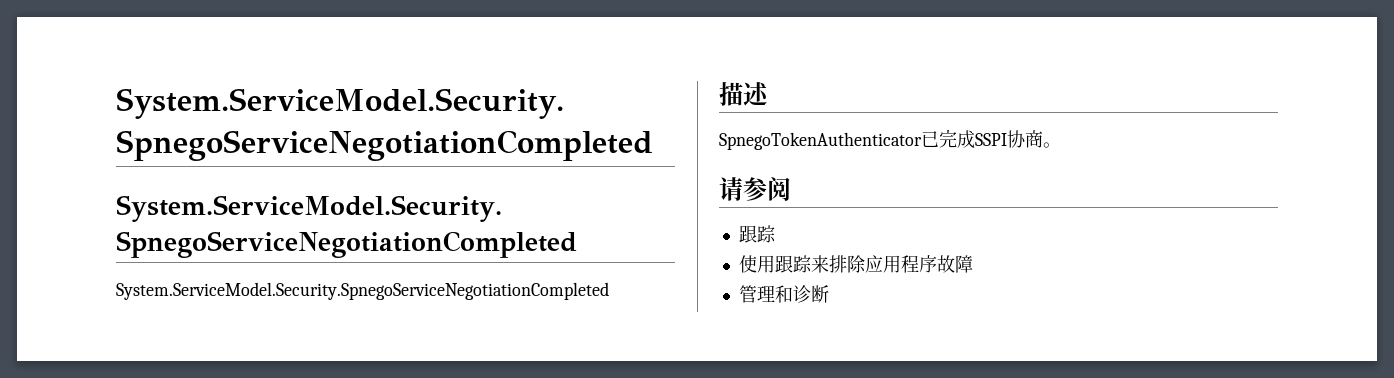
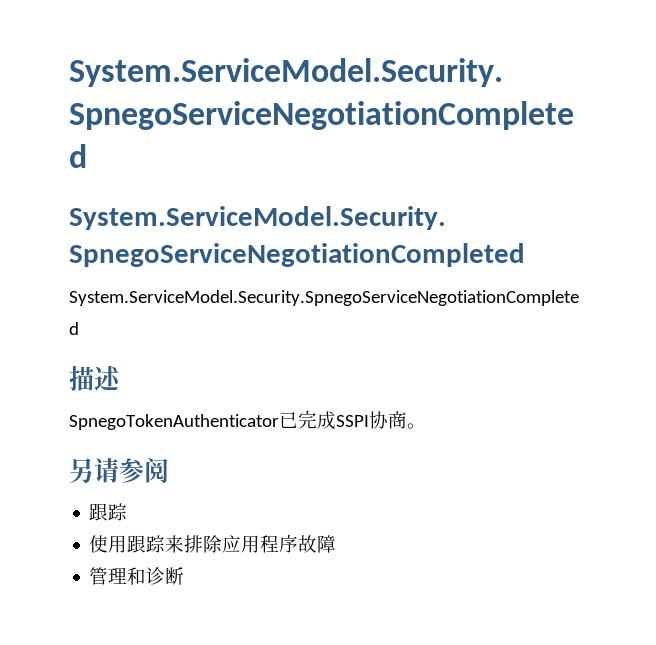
- 请参阅
+ 另请参阅

